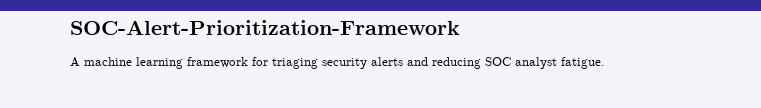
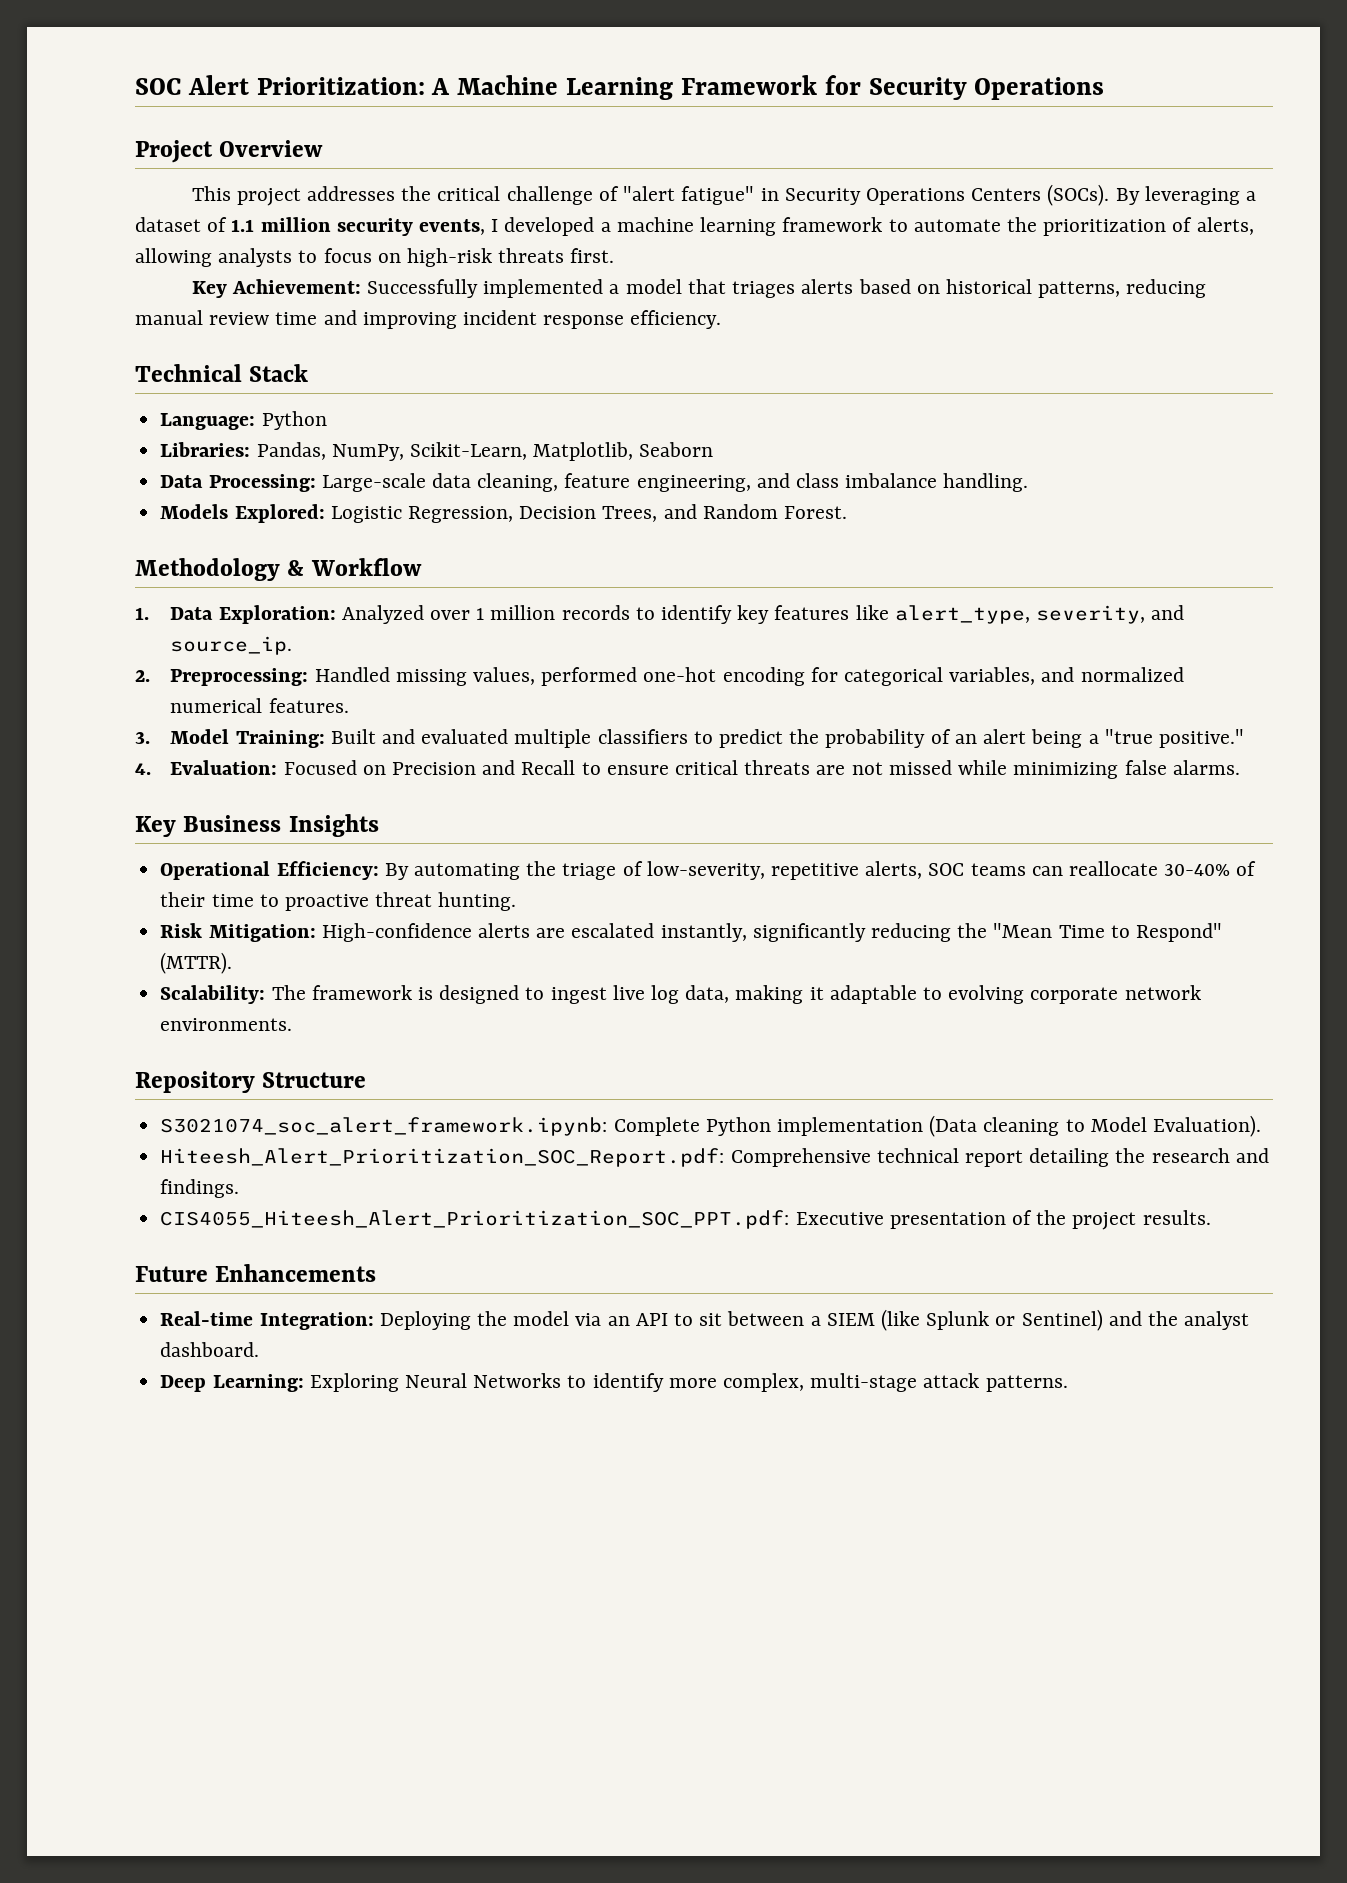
- SOC-Alert-Prioritization-Framework
- A machine learning framework for triaging security alerts and reducing SOC analyst fatigue.
+ SOC Alert Prioritization: A Machine Learning Framework for Security Operations
+ Project Overview
+ This project addresses the critical challenge of "alert fatigue" in Security Operations Centers (SOCs). By leveraging a dataset of 1.1 million security events, I developed a machine learning framework to automate the prioritization of alerts, allowing analysts to focus on high-risk threats first.
+ Key Achievement: Successfully implemented a model that triages alerts based on historical patterns, reducing manual review time and improving incident response efficiency.
+ Technical Stack
+ Language: Python
+ Libraries: Pandas, NumPy, Scikit-Learn, Matplotlib, Seaborn
+ Data Processing: Large-scale data cleaning, feature engineering, and class imbalance handling.
+ Models Explored: Logistic Regression, Decision Trees, and Random Forest.
+ Methodology & Workflow
+ 1. Data Exploration: Analyzed over 1 million records to identify key features like alert_type, severity, and source_ip.
+ 2. Preprocessing: Handled missing values, performed one-hot encoding for categorical variables, and normalized numerical features.
+ 3. Model Training: Built and evaluated multiple classifiers to predict the probability of an alert being a "true positive."
+ 4. Evaluation: Focused on Precision and Recall to ensure critical threats are not missed while minimizing false alarms.
+ Key Business Insights
+ Operational Efficiency: By automating the triage of low-severity, repetitive alerts, SOC teams can reallocate 30-40% of their time to proactive threat hunting.
+ Risk Mitigation: High-confidence alerts are escalated instantly, significantly reducing the "Mean Time to Respond" (MTTR).
+ Scalability: The framework is designed to ingest live log data, making it adaptable to evolving corporate network environments.
+ Repository Structure
+ S3021074_soc_alert_framework.ipynb: Complete Python implementation (Data cleaning to Model Evaluation).
+ Hiteesh_Alert_Prioritization_SOC_Report.pdf: Comprehensive technical report detailing the research and findings.
+ CIS4055_Hiteesh_Alert_Prioritization_SOC_PPT.pdf: Executive presentation of the project results.
+ Future Enhancements
+ Real-time Integration: Deploying the model via an API to sit between a SIEM (like Splunk or Sentinel) and the analyst dashboard.
+ Deep Learning: Exploring Neural Networks to identify more complex, multi-stage attack patterns.

